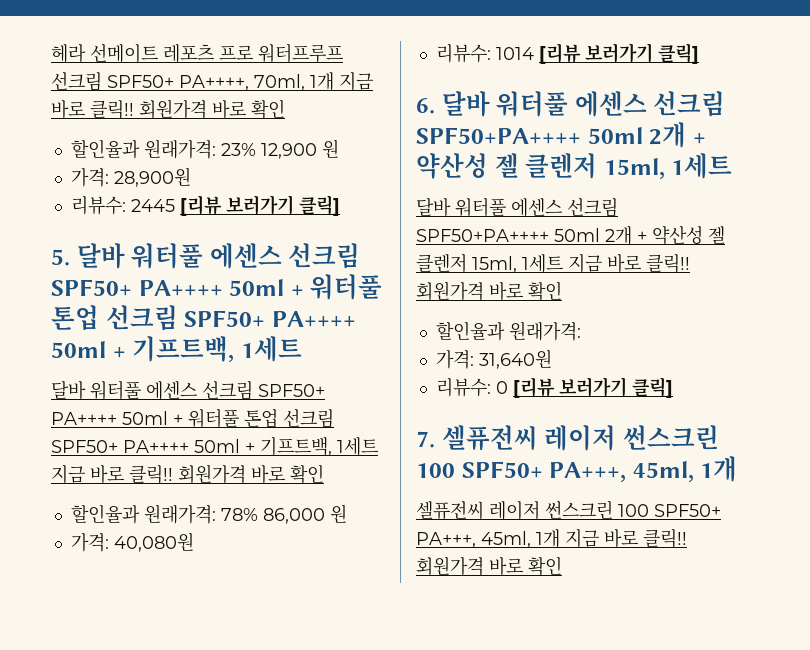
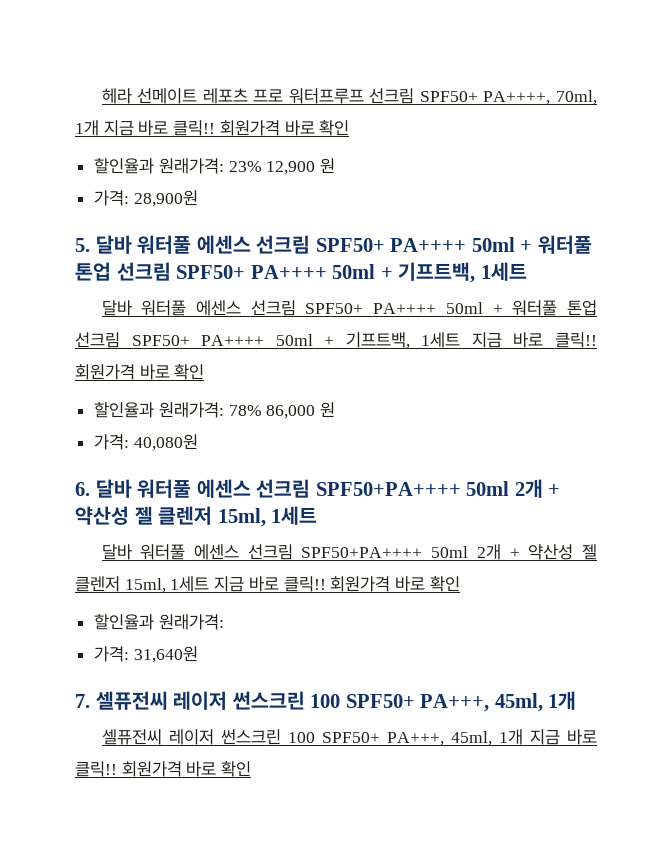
- 리뷰수: 2445 [리뷰 보러가기 클릭]
- 리뷰수: 1014 [리뷰 보러가기 클릭]
- 리뷰수: 0 [리뷰 보러가기 클릭]

